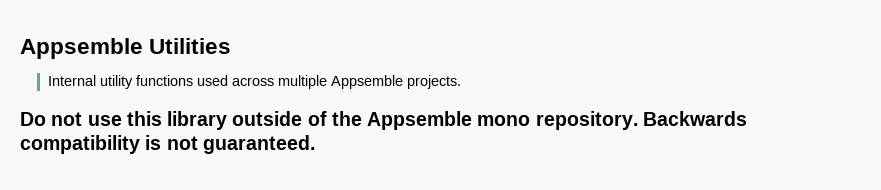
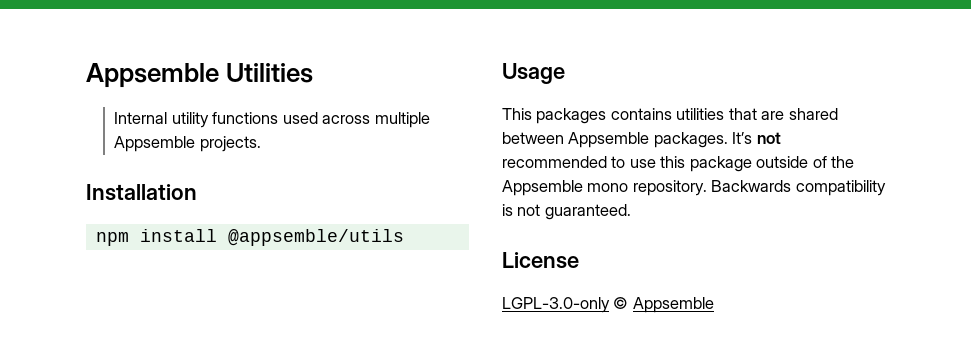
- Do not use this library outside of the Appsemble mono repository.
+ Installation
+ npm install @appsemble/utils
+ Usage
+ This packages contains utilities that are shared between Appsemble packages. It’s not recommended to use this package outside of the Appsemble mono repository.
+ License
+ LGPL-3.0-only © Appsemble

